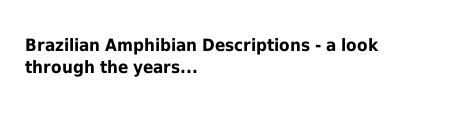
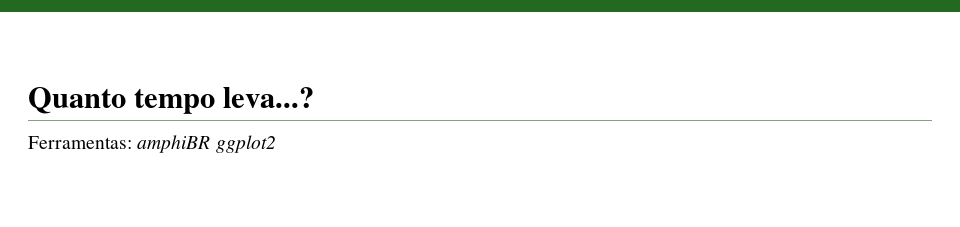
- Brazilian Amphibian Descriptions - a look through the years...
+ Quanto tempo leva...?
+ Ferramentas: amphiBR ggplot2

